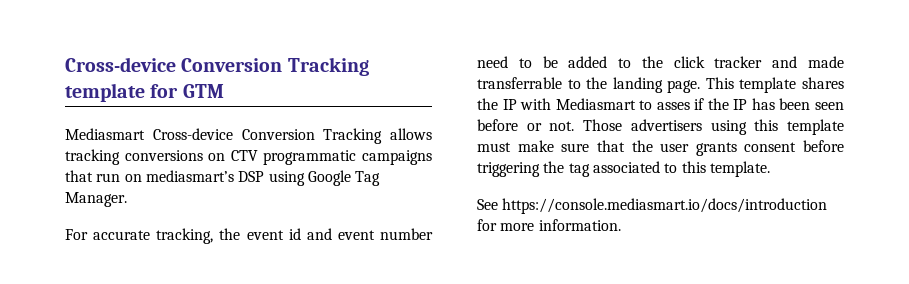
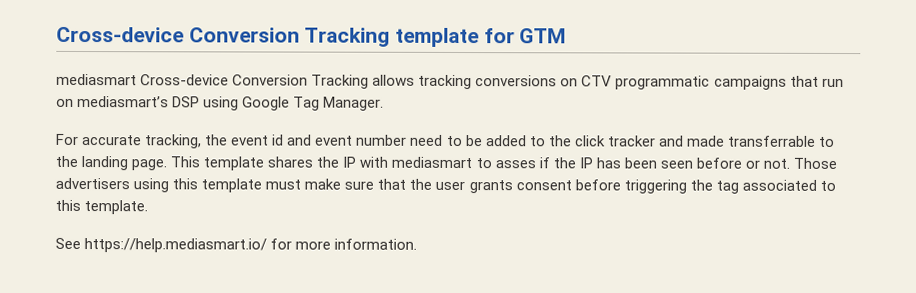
- Mediasmart Cross-device Conversion Tracking allows tracking conversions on CTV programmatic campaigns that run on mediasmart’s DSP using Google Tag Manager.
+ mediasmart Cross-device Conversion Tracking allows tracking conversions on CTV programmatic campaigns that run on mediasmart’s DSP using Google Tag Manager.
- This template shares the IP with Mediasmart to asses if the IP has been seen before or not.
+ This template shares the IP with mediasmart to asses if the IP has been seen before or not.
- See https://console.mediasmart.io/docs/introduction for more information.
+ See https://help.mediasmart.io/ for more information.

